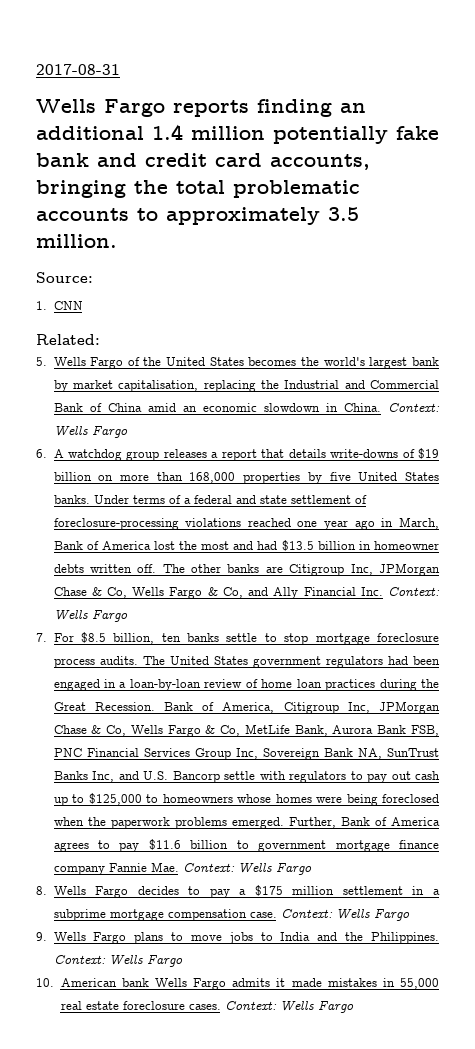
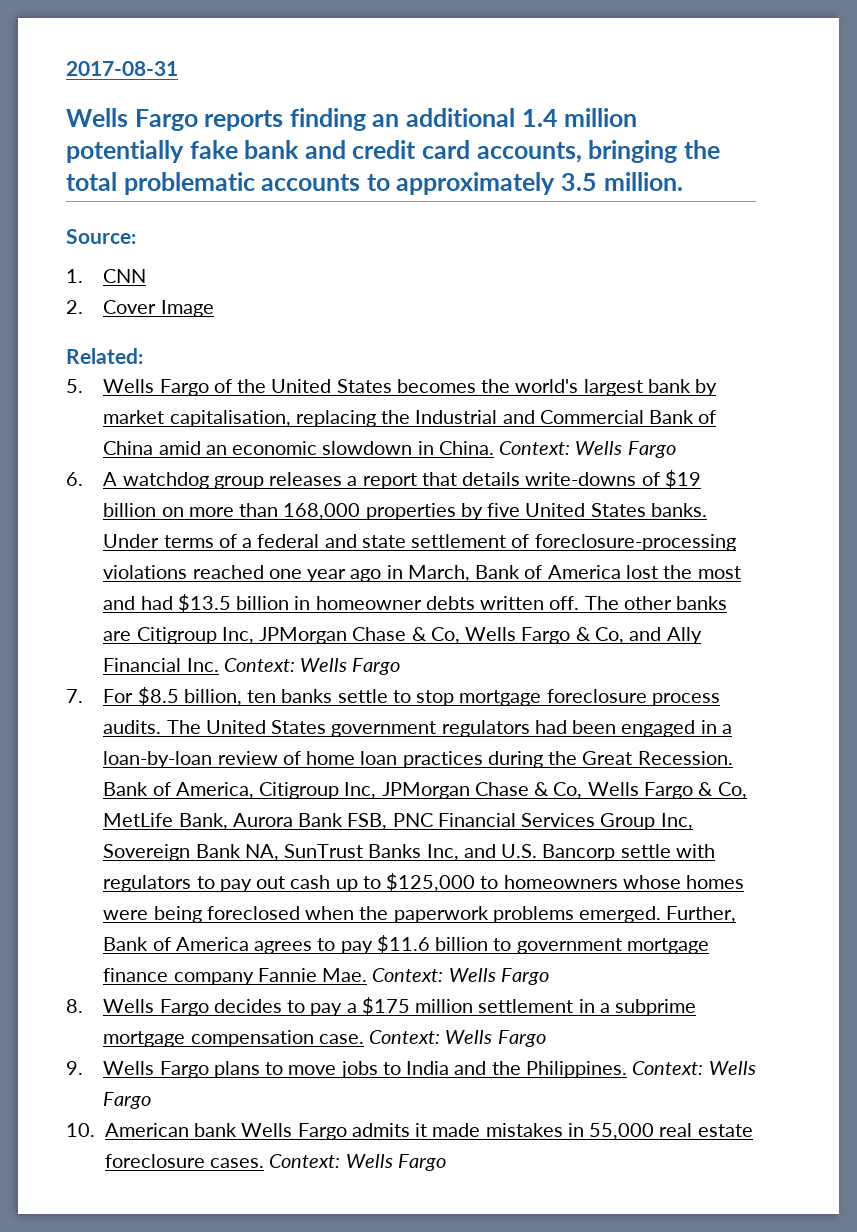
+ 2. Cover Image

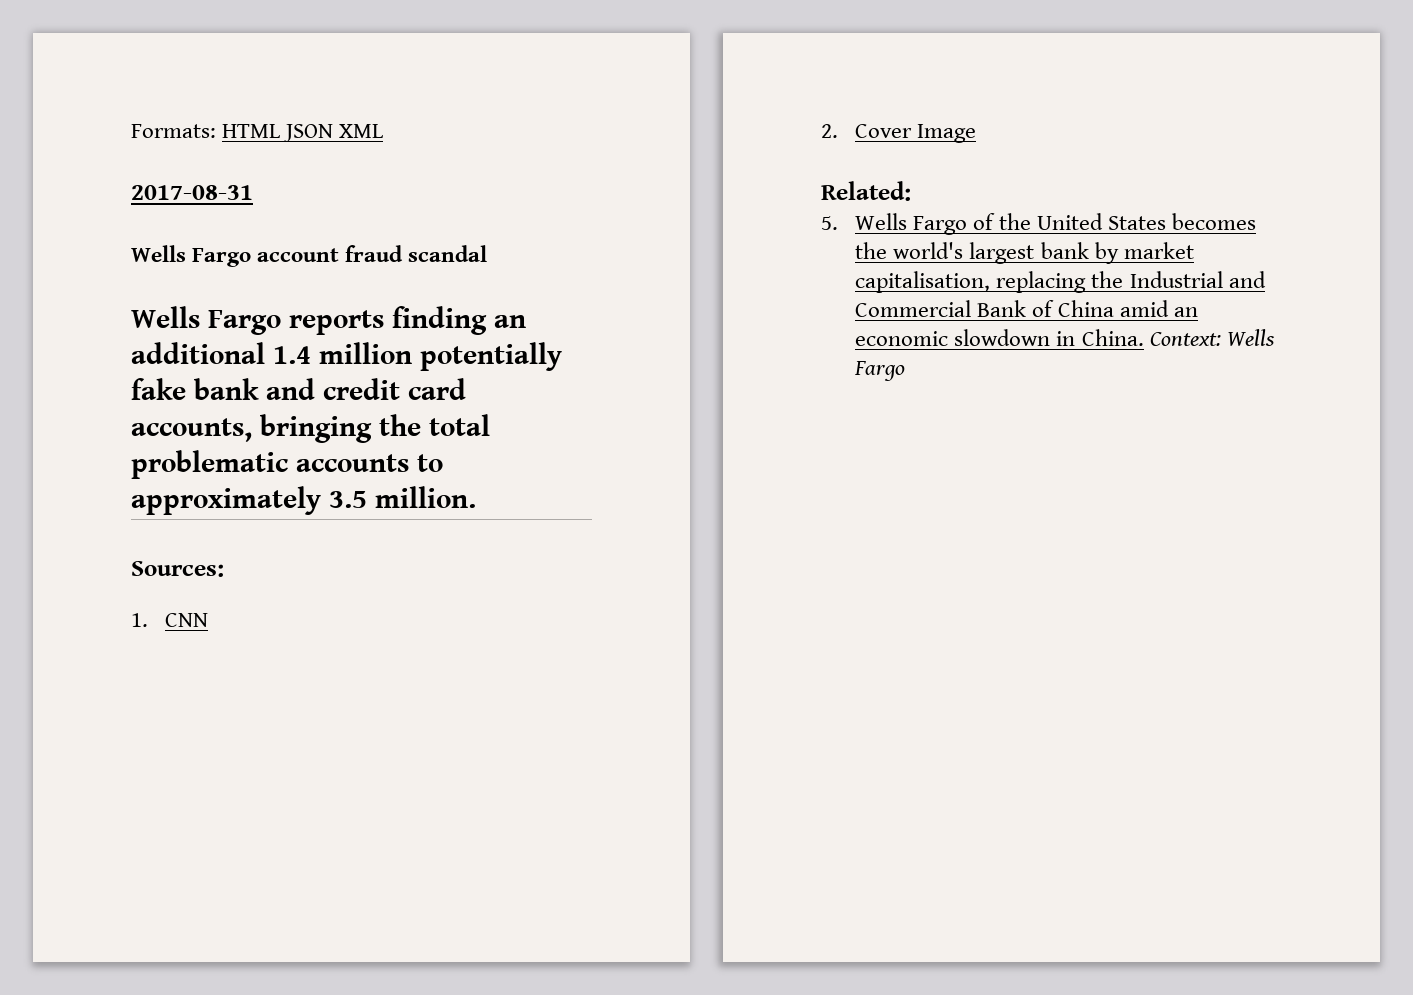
+ Formats: HTML JSON XML
  2017-08-31
+ Wells Fargo account fraud scandal
- Source:
+ Sources:
- 6. A watchdog group releases a report that details write-downs of $19 billion on more than 168,000 properties by five United States banks. Under terms of a federal and state settlement of foreclosure-processing violations reached one year ago in March, Bank of America lost the most and had $13.5 billion in homeowner debts written off. The other banks are Citigroup Inc, JPMorgan Chase & Co, Wells Fargo & Co, and Ally Financial Inc. Context: Wells Fargo
- 7. For $8.5 billion, ten banks settle to stop mortgage foreclosure process audits. The United States government regulators had been engaged in a loan-by-loan review of home loan practices during the Great Recession. Bank of America, Citigroup Inc, JPMorgan Chase & Co, Wells Fargo & Co, MetLife Bank, Aurora Bank FSB, PNC Financial Services Group Inc, Sovereign Bank NA, SunTrust Banks Inc, and U.S. Bancorp settle with regulators to pay out cash up to $125,000 to homeowners whose homes were being foreclosed when the paperwork problems emerged. Further, Bank of America agrees to pay $11.6 billion to government mortgage finance company Fannie Mae. Context: Wells Fargo
- 8. Wells Fargo decides to pay a $175 million settlement in a subprime mortgage compensation case. Context: Wells Fargo
- 9. Wells Fargo plans to move jobs to India and the Philippines. Context: Wells Fargo
- 10. American bank Wells Fargo admits it made mistakes in 55,000 real estate foreclosure cases. Context: Wells Fargo

